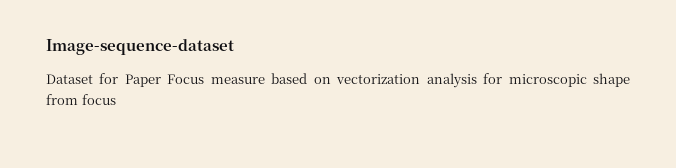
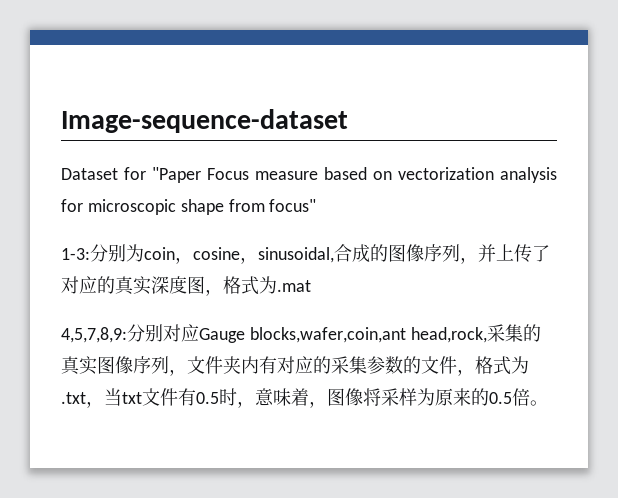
- Dataset for Paper Focus measure based on vectorization analysis for microscopic shape from focus
+ Dataset for "Paper Focus measure based on vectorization analysis for microscopic shape from focus"
+ 1-3:分别为coin，cosine，sinusoidal,合成的图像序列，并上传了对应的真实深度图，格式为.mat
+ 4,5,7,8,9:分别对应Gauge blocks,wafer,coin,ant head,rock,采集的真实图像序列，文件夹内有对应的采集参数的文件，格式为.txt，当txt文件有0.5时，意味着，图像将采样为原来的0.5倍。

